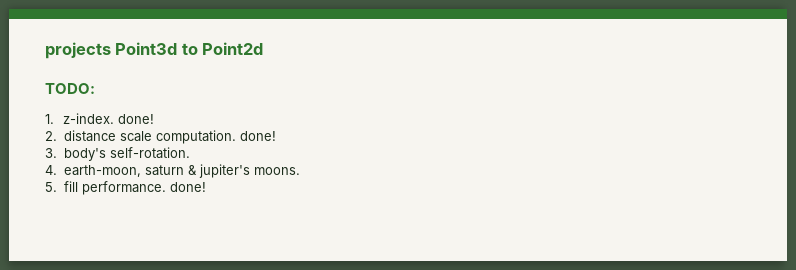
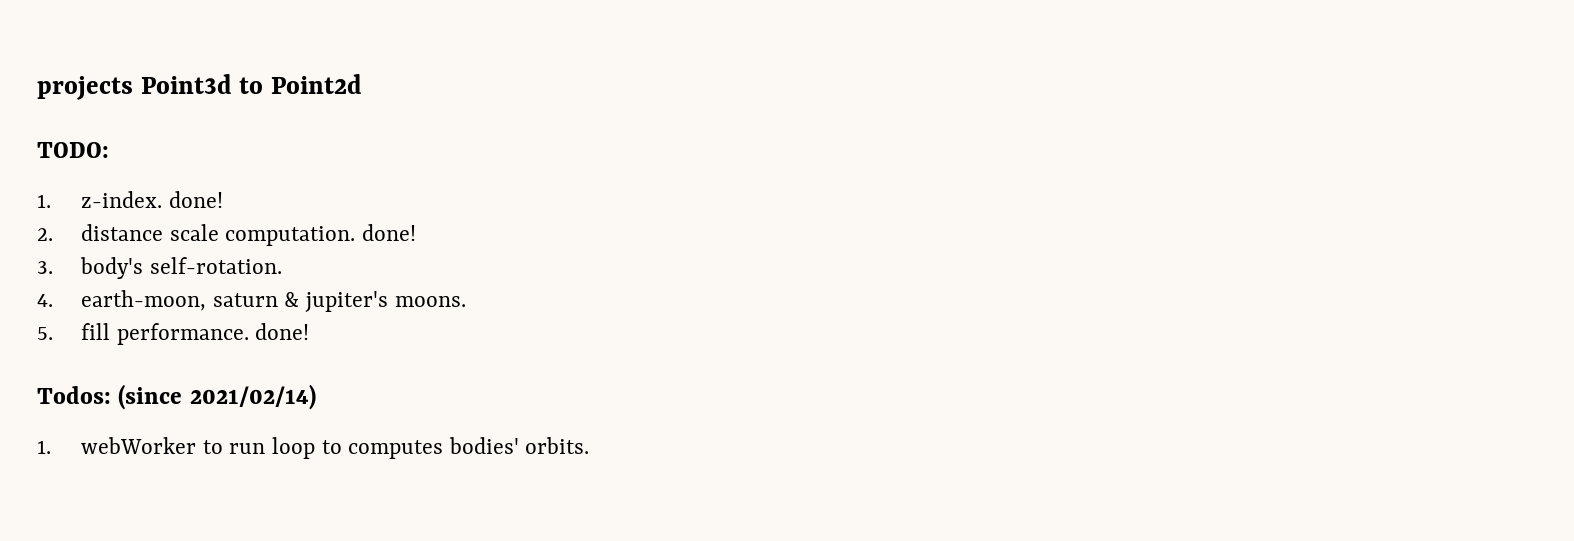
+ Todos: (since 2021/02/14)
+ 1. webWorker to run loop to computes bodies' orbits.

